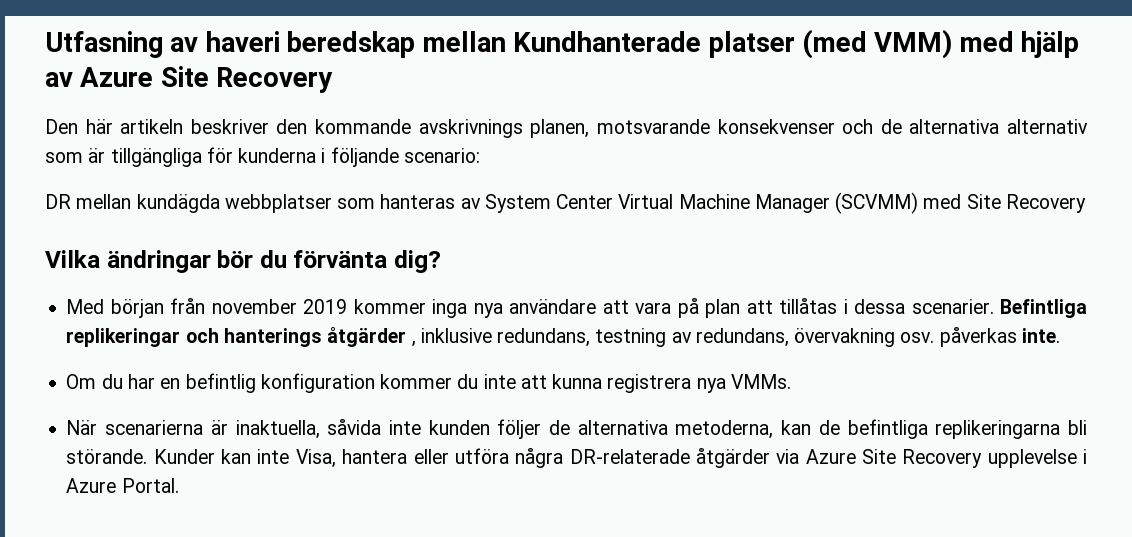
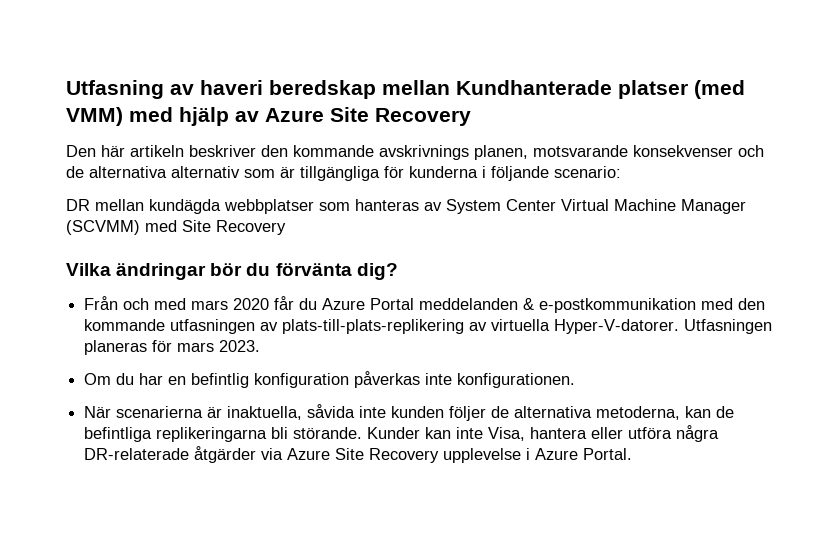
- Med början från november 2019 kommer inga nya användare att vara på plan att tillåtas i dessa scenarier. Befintliga replikeringar och hanterings åtgärder , inklusive redundans, testning av redundans, övervakning osv. påverkas inte.
+ Från och med mars 2020 får du Azure Portal meddelanden & e-postkommunikation med den kommande utfasningen av plats-till-plats-replikering av virtuella Hyper-V-datorer. Utfasningen planeras för mars 2023.
- Om du har en befintlig konfiguration kommer du inte att kunna registrera nya VMMs.
+ Om du har en befintlig konfiguration påverkas inte konfigurationen.

